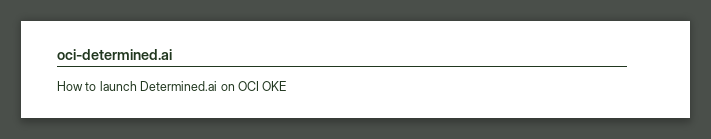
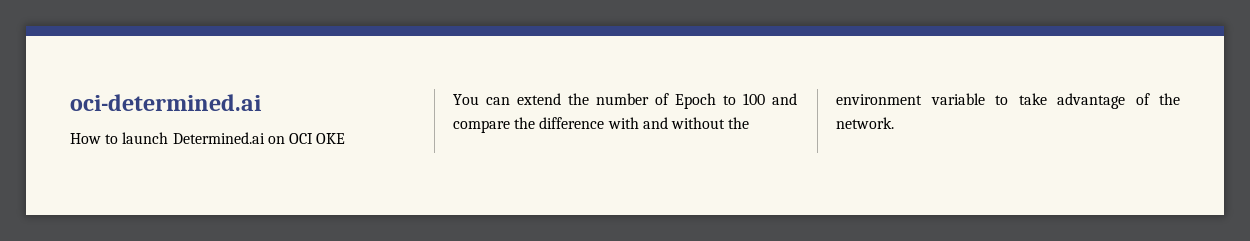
+ You can extend the number of Epoch to 100 and compare the difference with and without the environment variable to take advantage of the network.

